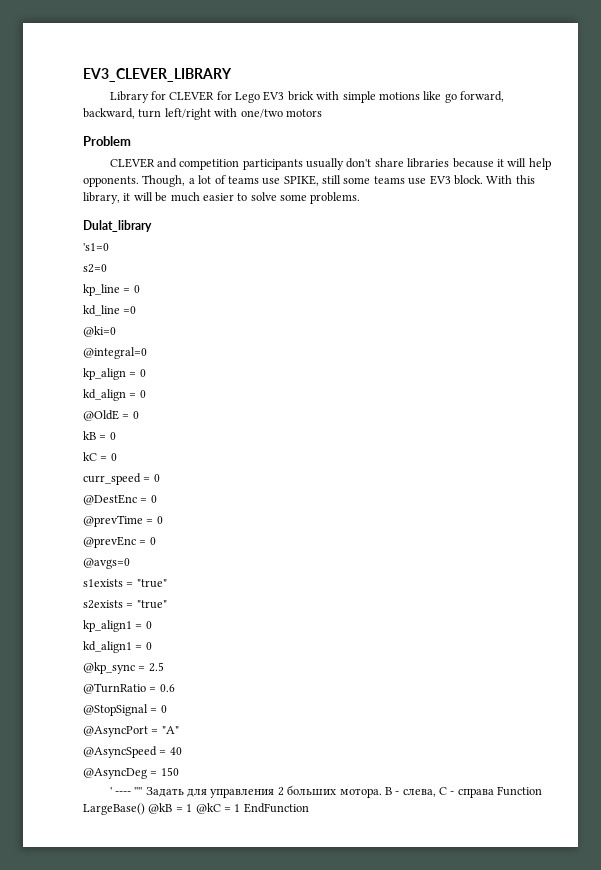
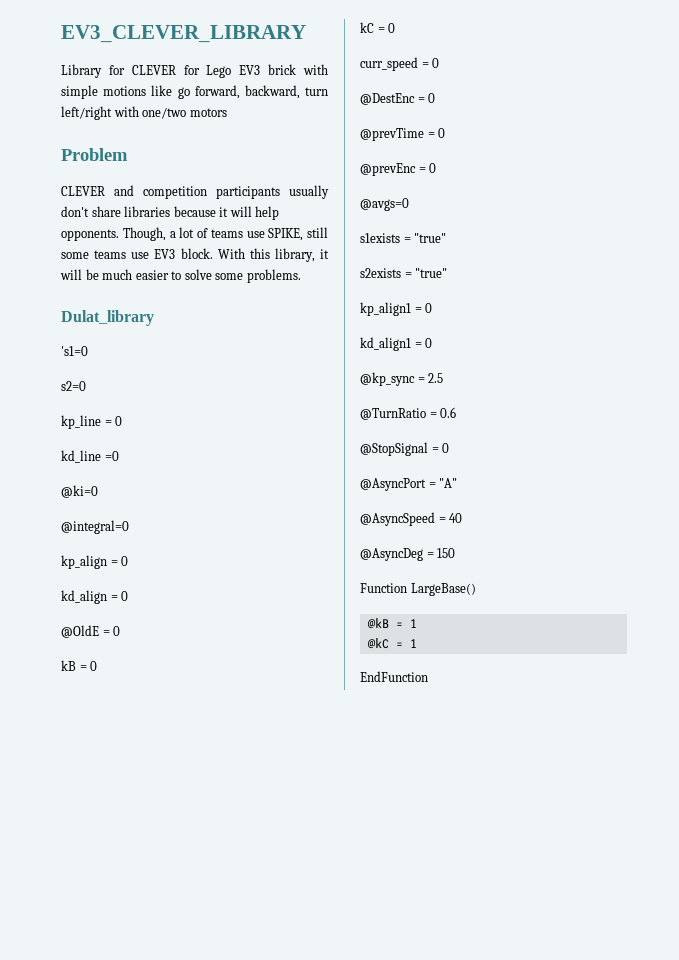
- ' ---- '''' Задать для управления 2 больших мотора. В - слева, С - справа Function LargeBase() @kB = 1 @kC = 1 EndFunction
+ Function LargeBase()
+ @kB = 1
+ @kC = 1
+ EndFunction

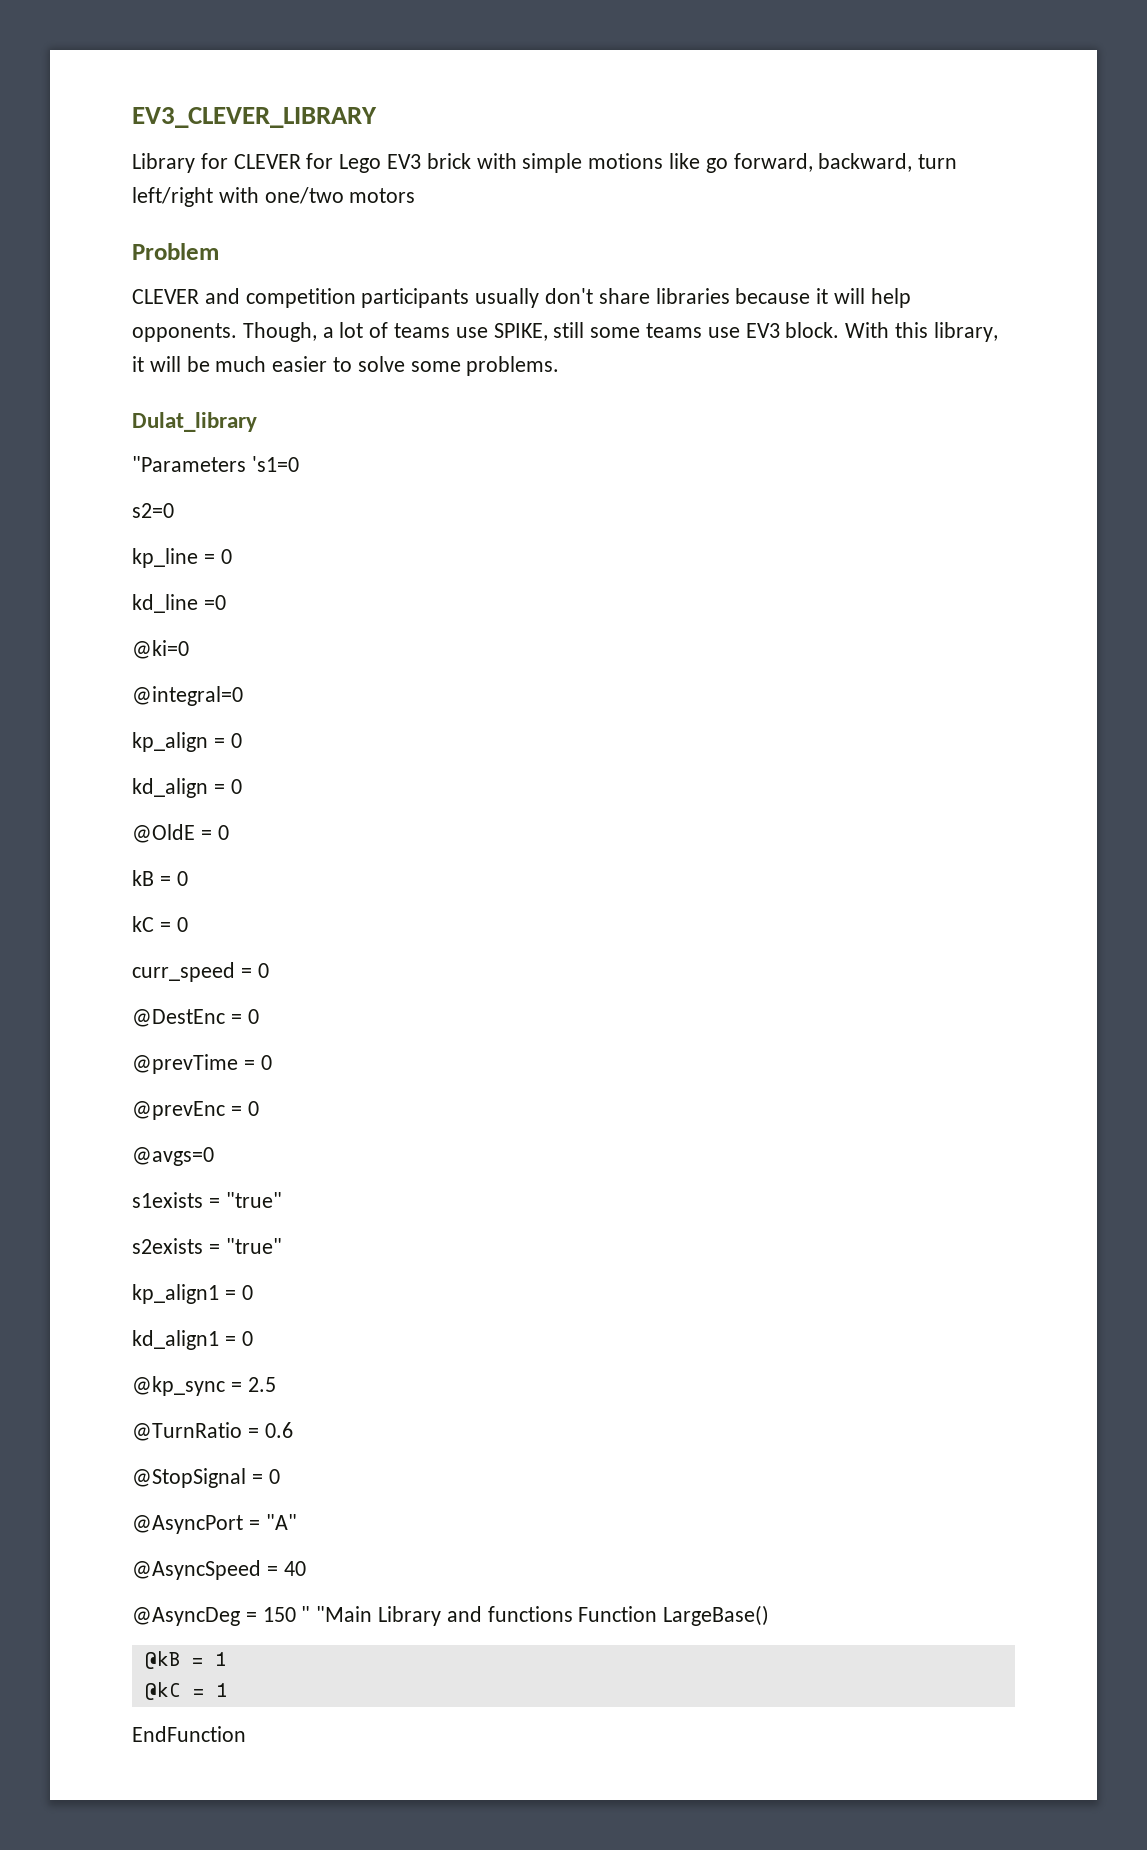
- 's1=0
+ "Parameters 's1=0
- @AsyncDeg = 150
- Function LargeBase()
+ @AsyncDeg = 150 " "Main Library and functions Function LargeBase()

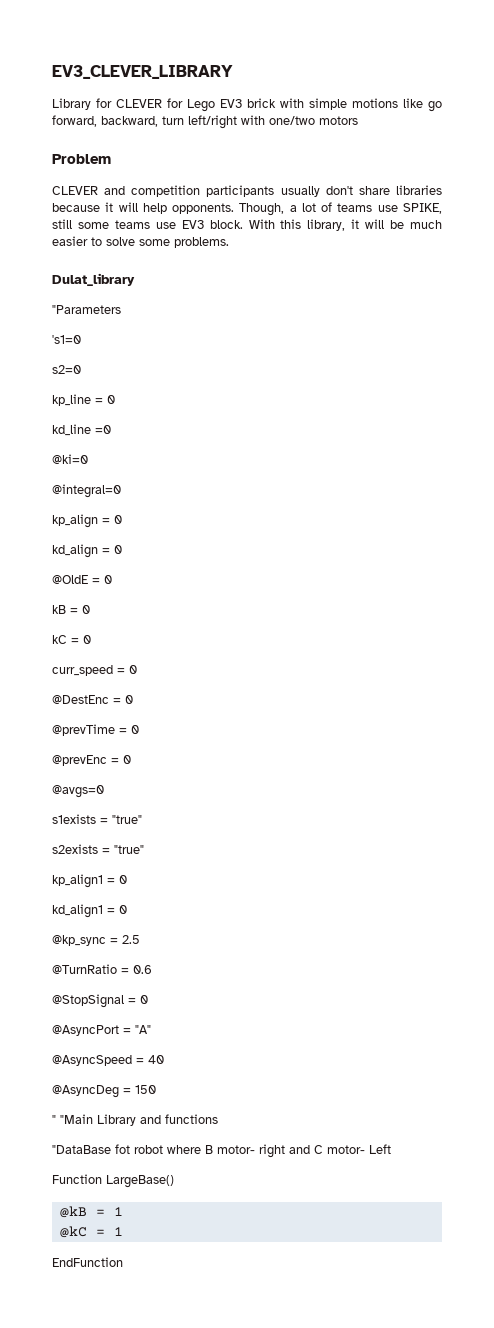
- "Parameters 's1=0
+ "Parameters
+ 's1=0
- @AsyncDeg = 150 " "Main Library and functions Function LargeBase()
+ @AsyncDeg = 150
+ " "Main Library and functions
+ "DataBase fot robot where B motor- right and C motor- Left
+ Function LargeBase()

